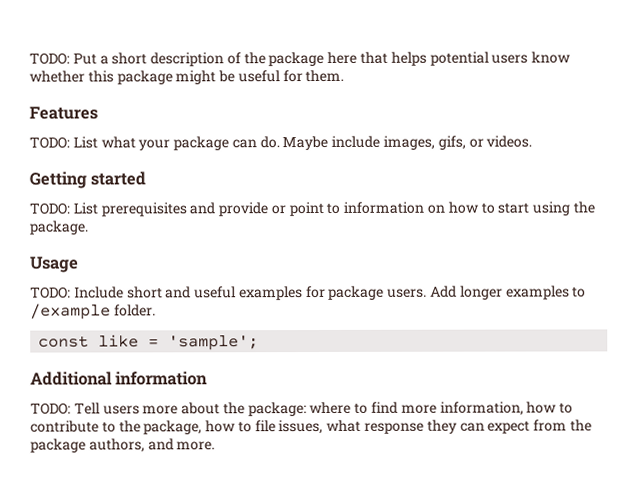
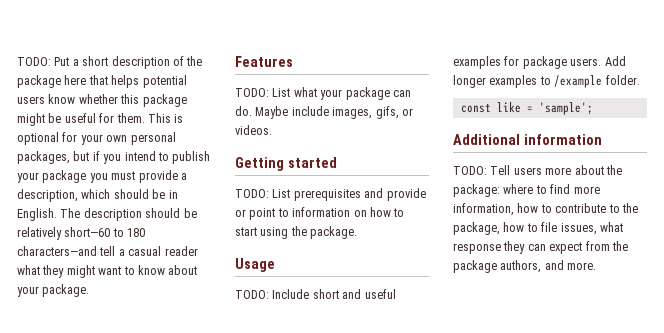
+ This is optional for your own personal packages, but if you intend to publish your package you must provide a description, which should be in English. The description should be relatively short—60 to 180 characters—and tell a casual reader what they might want to know about your package.

